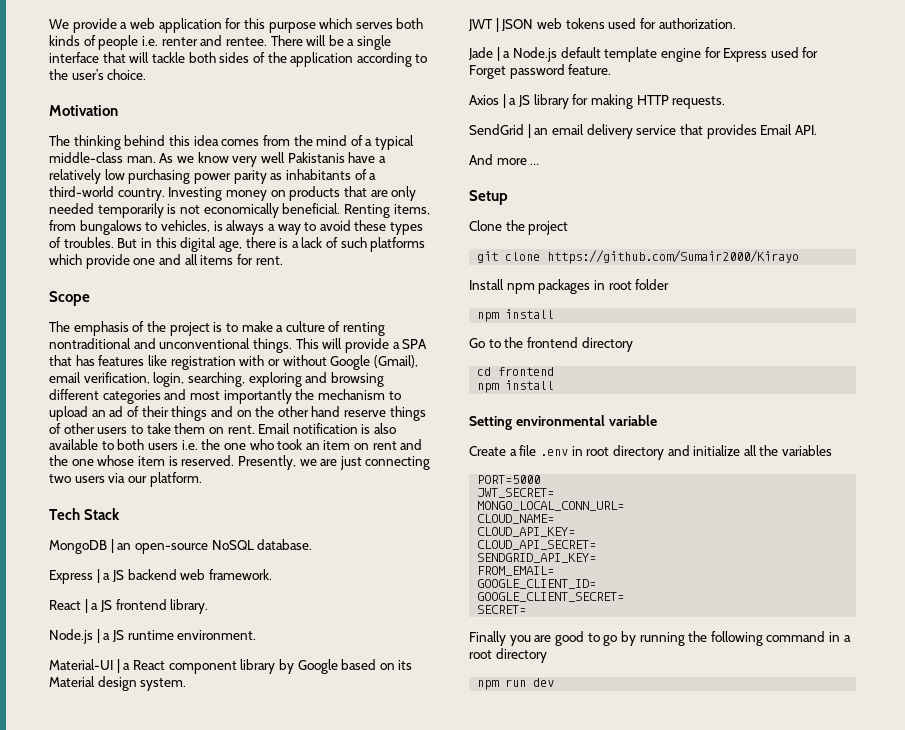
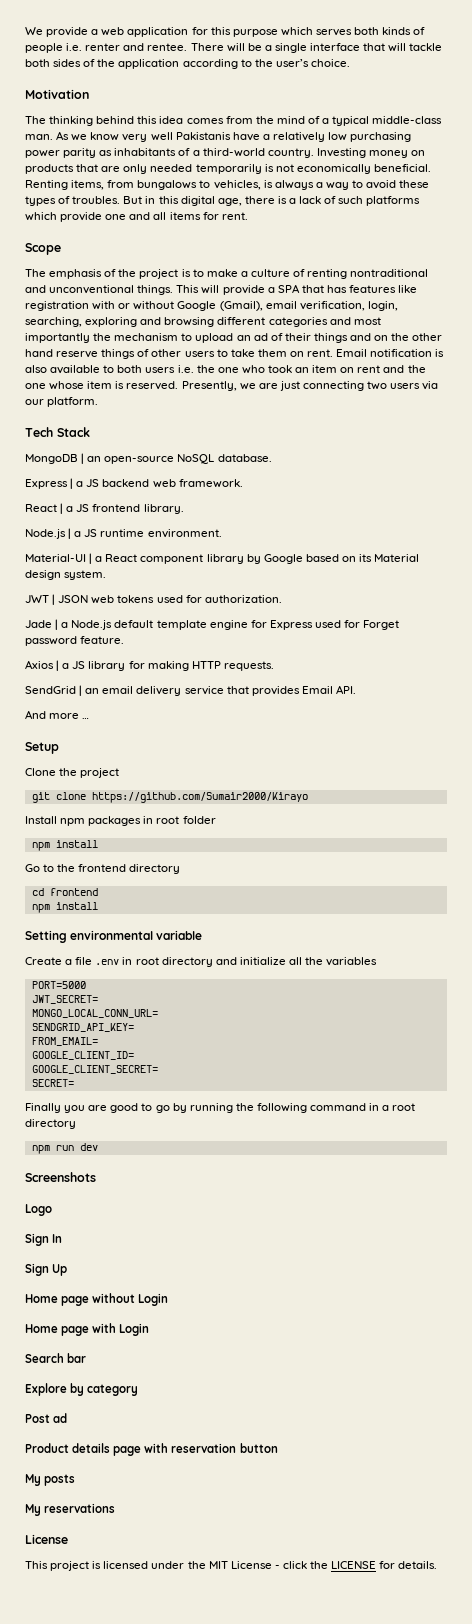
- CLOUD_NAME=
- CLOUD_API_KEY=
- CLOUD_API_SECRET=
+ Screenshots
+ Logo
+ Sign In
+ Sign Up
+ Home page without Login
+ Home page with Login
+ Search bar
+ Explore by category
+ Post ad
+ Product details page with reservation button
+ My posts
+ My reservations
+ License
+ This project is licensed under the MIT License - click the LICENSE for details.

